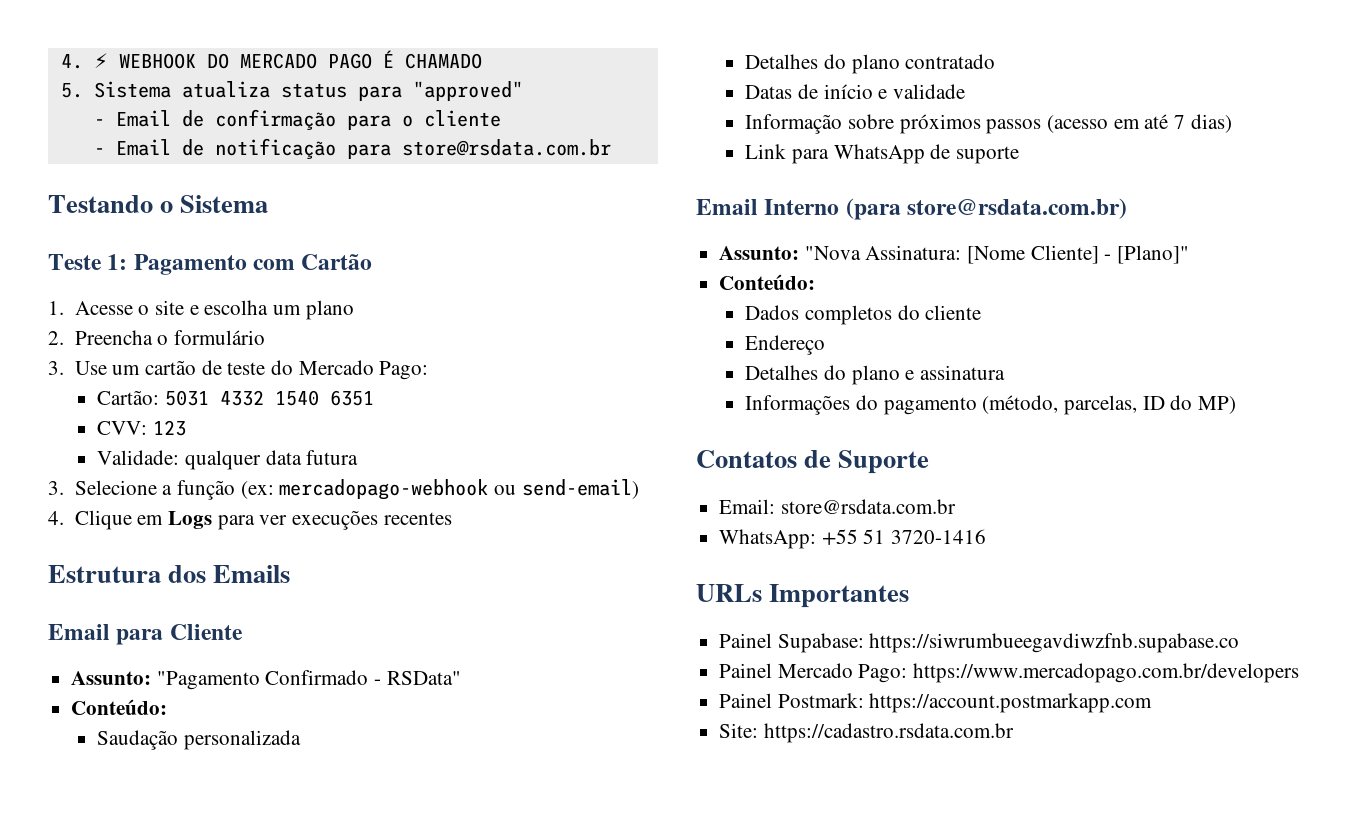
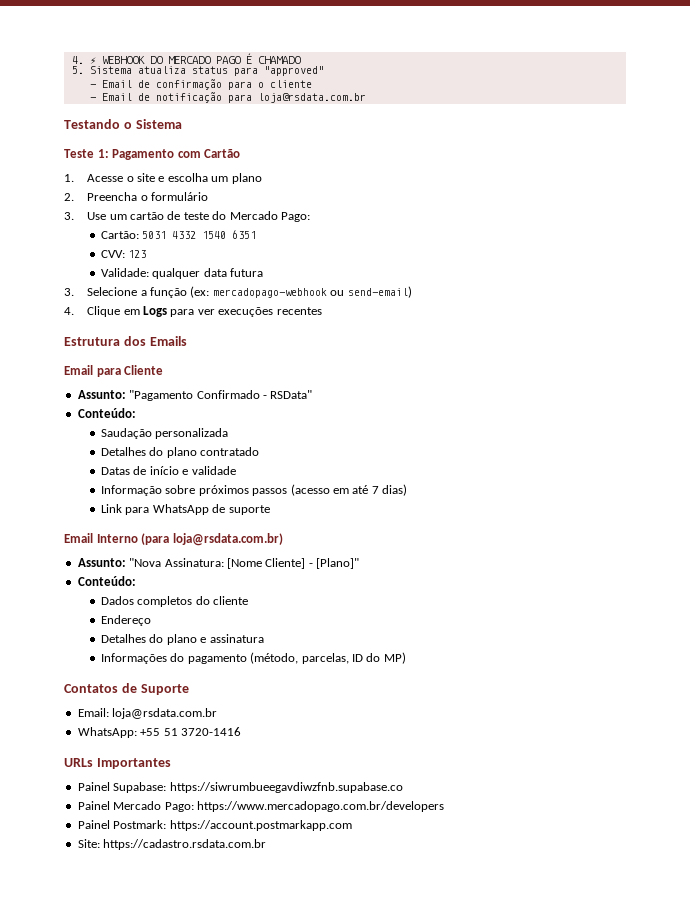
- - Email de notificação para store@rsdata.com.br
+ - Email de notificação para loja@rsdata.com.br
- Email Interno (para store@rsdata.com.br)
+ Email Interno (para loja@rsdata.com.br)
- Email: store@rsdata.com.br
+ Email: loja@rsdata.com.br

